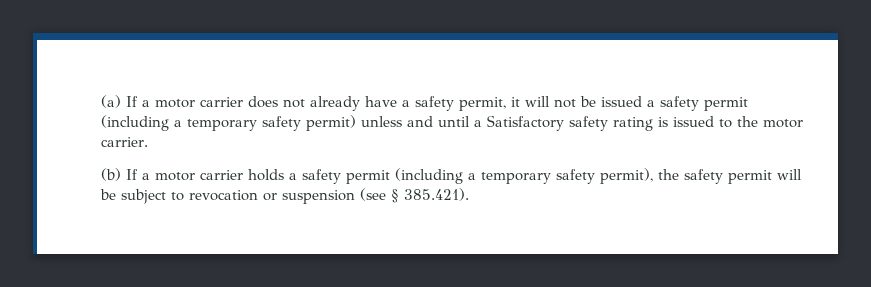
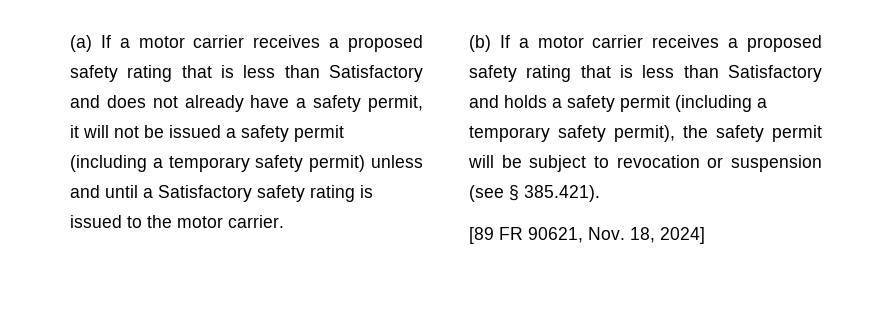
- (a) If a motor carrier does not already have a safety permit, it will not be issued a safety permit (including a temporary safety permit) unless and until a Satisfactory safety rating is issued to the motor carrier.
+ (a) If a motor carrier receives a proposed safety rating that is less than Satisfactory and does not already have a safety permit, it will not be issued a safety permit (including a temporary safety permit) unless and until a Satisfactory safety rating is issued to the motor carrier.
- (b) If a motor carrier holds a safety permit (including a temporary safety permit), the safety permit will be subject to revocation or suspension (see § 385.421).
+ (b) If a motor carrier receives a proposed safety rating that is less than Satisfactory and holds a safety permit (including a temporary safety permit), the safety permit will be subject to revocation or suspension (see § 385.421).
+ [89 FR 90621, Nov. 18, 2024]

